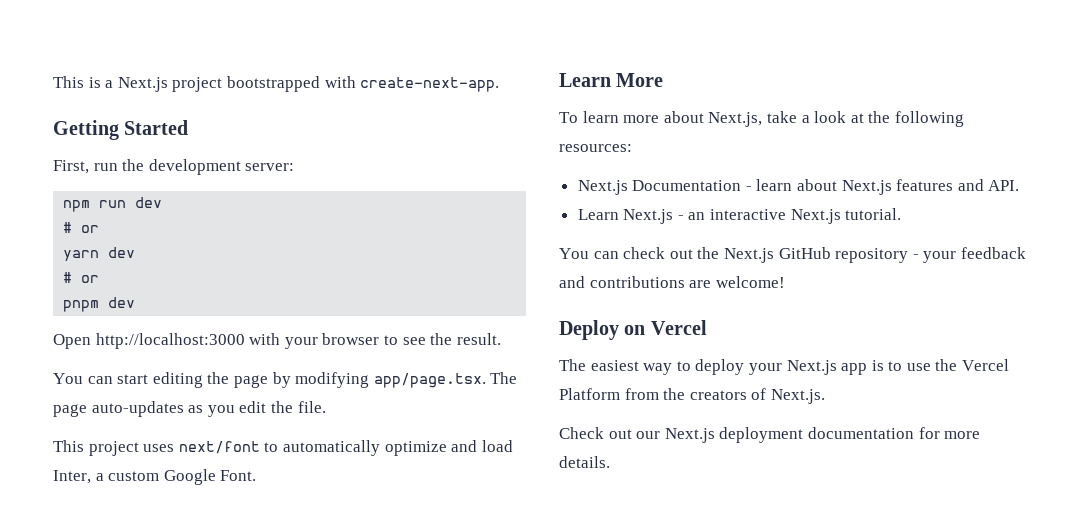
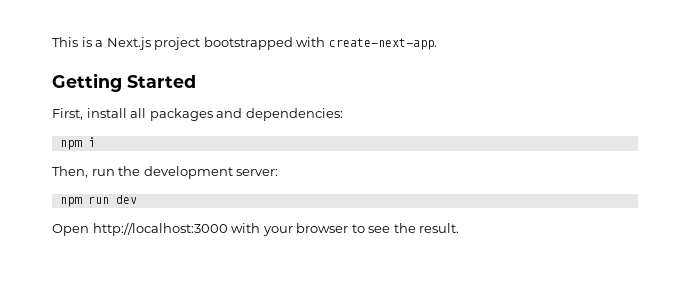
- First, run the development server:
+ First, install all packages and dependencies:
+ npm i
+ Then, run the development server:
  npm run dev
- # or
- yarn dev
- # or
- pnpm dev
- You can start editing the page by modifying app/page.tsx. The page auto-updates as you edit the file.
- This project uses next/font to automatically optimize and load Inter, a custom Google Font.
- Learn More
- To learn more about Next.js, take a look at the following resources:
- Next.js Documentation - learn about Next.js features and API.
- Learn Next.js - an interactive Next.js tutorial.
- You can check out the Next.js GitHub repository - your feedback and contributions are welcome!
- Deploy on Vercel
- The easiest way to deploy your Next.js app is to use the Vercel Platform from the creators of Next.js.
- Check out our Next.js deployment documentation for more details.

